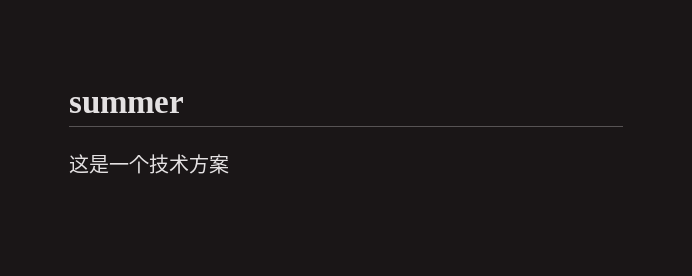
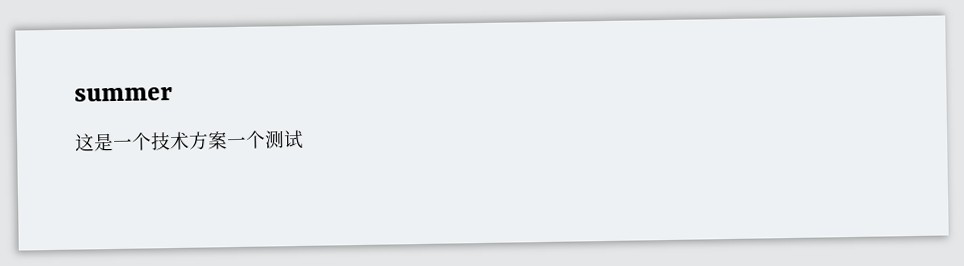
- 这是一个技术方案
+ 这是一个技术方案一个测试

